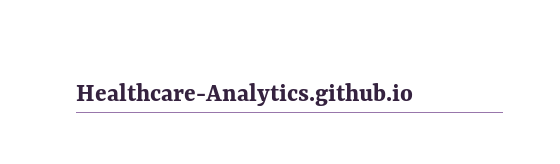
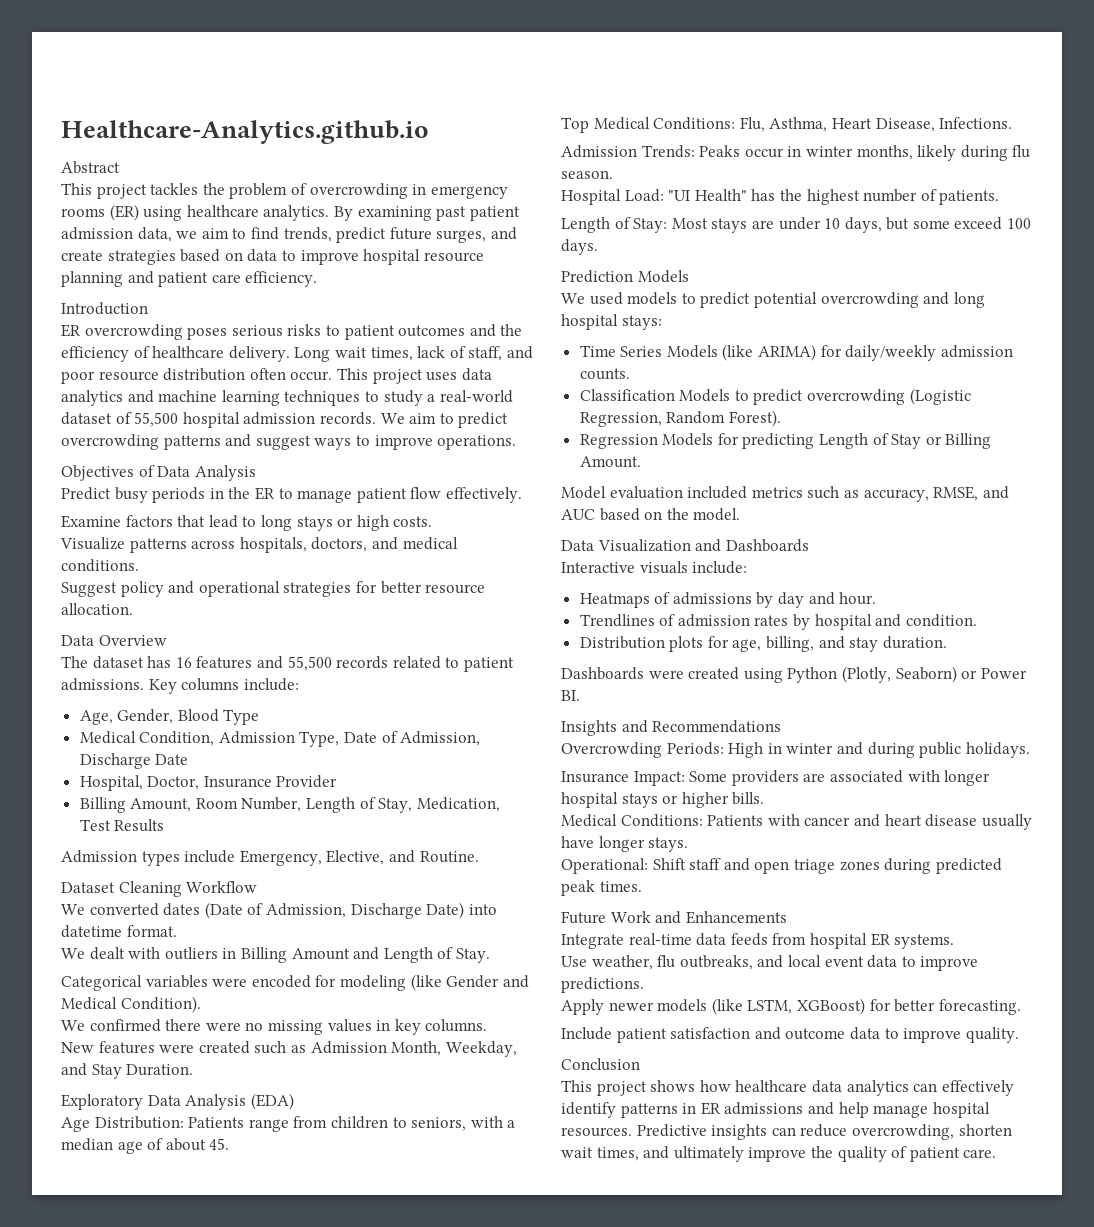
+ Abstract
+ This project tackles the problem of overcrowding in emergency rooms (ER) using healthcare analytics. By examining past patient admission data, we aim to find trends, predict future surges, and create strategies based on data to improve hospital resource planning and patient care efficiency.
+ Introduction
+ ER overcrowding poses serious risks to patient outcomes and the efficiency of healthcare delivery. Long wait times, lack of staff, and poor resource distribution often occur. This project uses data analytics and machine learning techniques to study a real-world dataset of 55,500 hospital admission records. We aim to predict overcrowding patterns and suggest ways to improve operations.
+ Objectives of Data Analysis
+ Predict busy periods in the ER to manage patient flow effectively.
+ Examine factors that lead to long stays or high costs.
+ Visualize patterns across hospitals, doctors, and medical conditions.
+ Suggest policy and operational strategies for better resource allocation.
+ Data Overview
+ The dataset has 16 features and 55,500 records related to patient admissions. Key columns include:
+ Age, Gender, Blood Type
+ Medical Condition, Admission Type, Date of Admission, Discharge Date
+ Hospital, Doctor, Insurance Provider
+ Billing Amount, Room Number, Length of Stay, Medication, Test Results
+ Admission types include Emergency, Elective, and Routine.
+ Dataset Cleaning Workflow
+ We converted dates (Date of Admission, Discharge Date) into datetime format.
+ We dealt with outliers in Billing Amount and Length of Stay.
+ Categorical variables were encoded for modeling (like Gender and Medical Condition).
+ We confirmed there were no missing values in key columns.
+ New features were created such as Admission Month, Weekday, and Stay Duration.
+ Exploratory Data Analysis (EDA)
+ Age Distribution: Patients range from children to seniors, with a median age of about 45.
+ Top Medical Conditions: Flu, Asthma, Heart Disease, Infections.
+ Admission Trends: Peaks occur in winter months, likely during flu season.
+ Hospital Load: "UI Health" has the highest number of patients.
+ Length of Stay: Most stays are under 10 days, but some exceed 100 days.
+ Prediction Models
+ We used models to predict potential overcrowding and long hospital stays:
+ Time Series Models (like ARIMA) for daily/weekly admission counts.
+ Classification Models to predict overcrowding (Logistic Regression, Random Forest).
+ Regression Models for predicting Length of Stay or Billing Amount.
+ Model evaluation included metrics such as accuracy, RMSE, and AUC based on the model.
+ Data Visualization and Dashboards
+ Interactive visuals include:
+ Heatmaps of admissions by day and hour.
+ Trendlines of admission rates by hospital and condition.
+ Distribution plots for age, billing, and stay duration.
+ Dashboards were created using Python (Plotly, Seaborn) or Power BI.
+ Insights and Recommendations
+ Overcrowding Periods: High in winter and during public holidays.
+ Insurance Impact: Some providers are associated with longer hospital stays or higher bills.
+ Medical Conditions: Patients with cancer and heart disease usually have longer stays.
+ Operational: Shift staff and open triage zones during predicted peak times.
+ Future Work and Enhancements
+ Integrate real-time data feeds from hospital ER systems.
+ Use weather, flu outbreaks, and local event data to improve predictions.
+ Apply newer models (like LSTM, XGBoost) for better forecasting.
+ Include patient satisfaction and outcome data to improve quality.
+ Conclusion
+ This project shows how healthcare data analytics can effectively identify patterns in ER admissions and help manage hospital resources. Predictive insights can reduce overcrowding, shorten wait times, and ultimately improve the quality of patient care.

